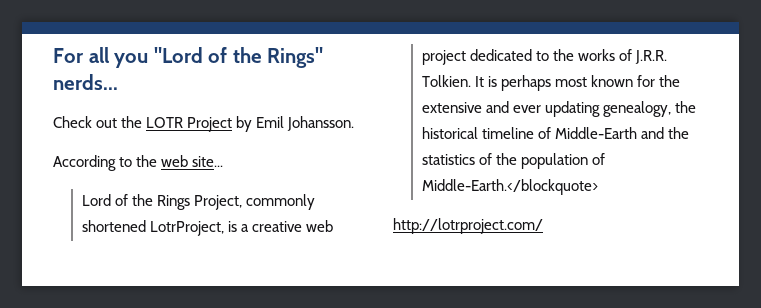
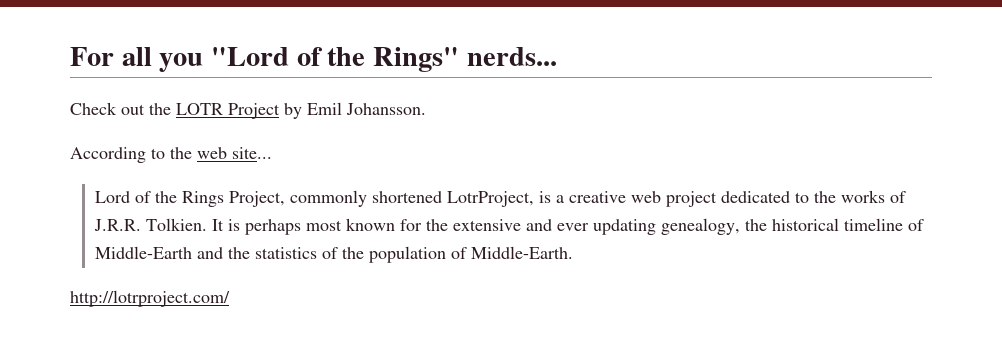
- It is perhaps most known for the extensive and ever updating genealogy, the historical timeline of Middle-Earth and the statistics of the population of Middle-Earth.</blockquote>
+ It is perhaps most known for the extensive and ever updating genealogy, the historical timeline of Middle-Earth and the statistics of the population of Middle-Earth.

